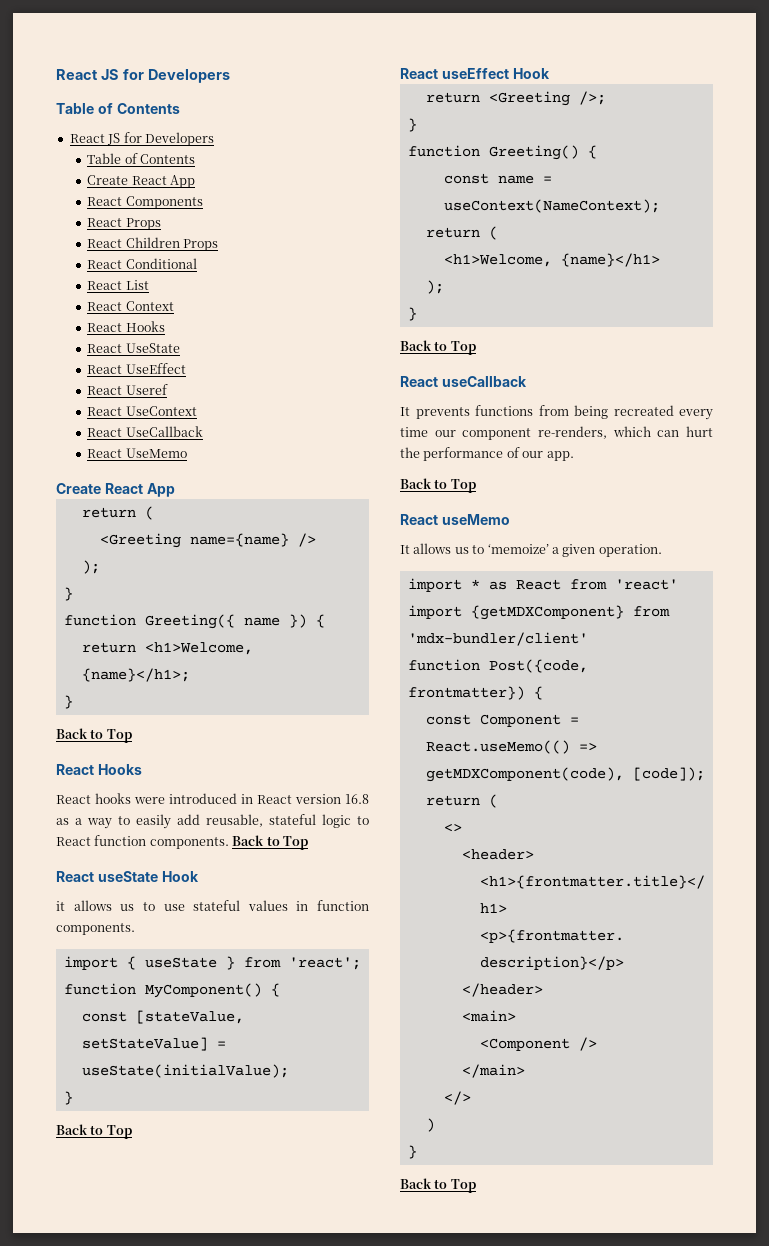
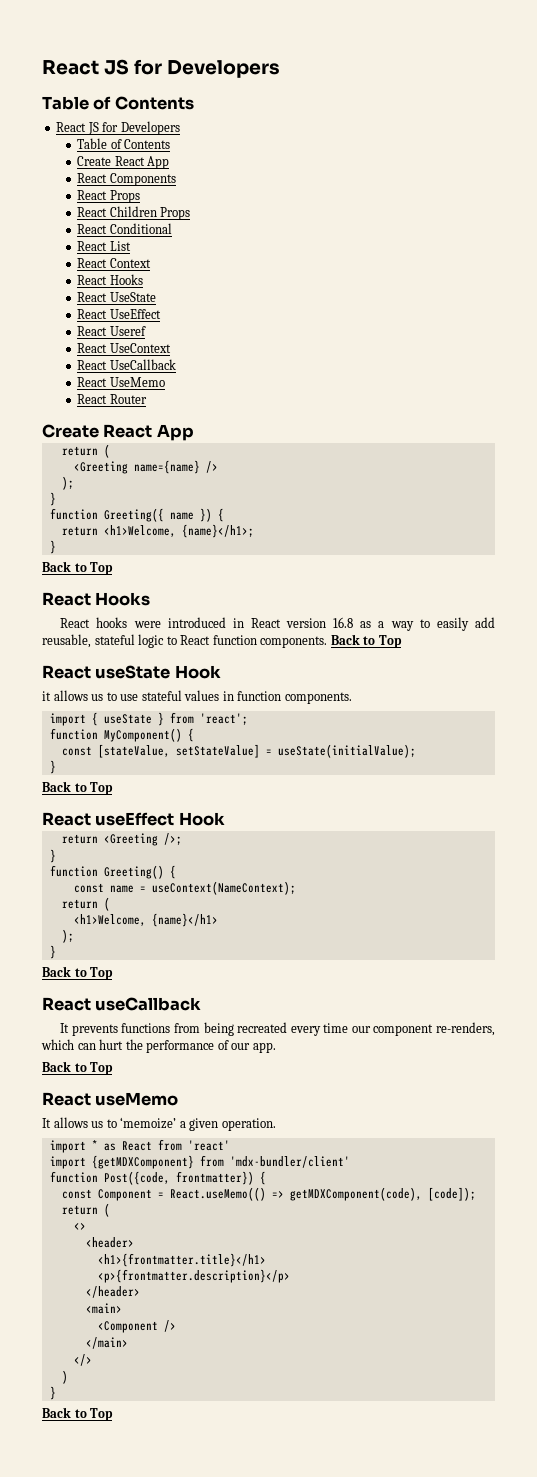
+ React Router

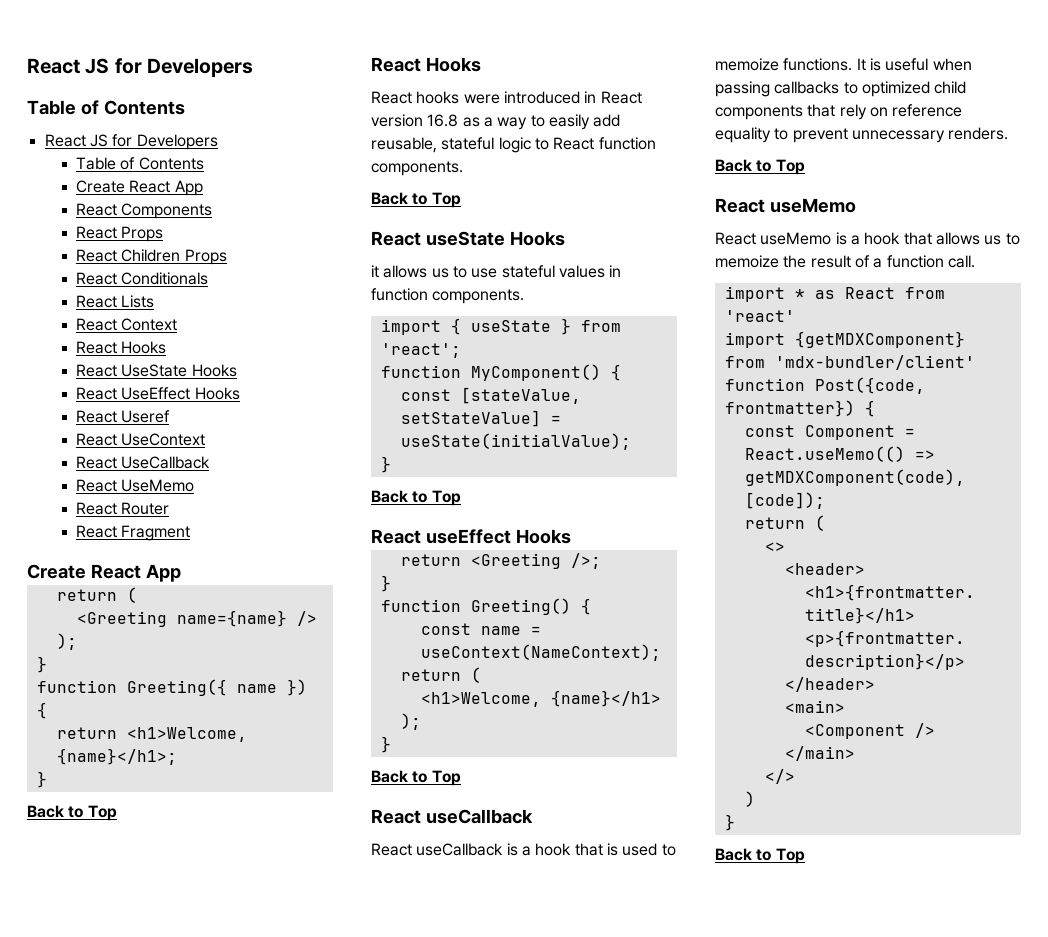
- React Conditional
- React List
+ React Conditionals
+ React Lists
- React UseState
+ React UseState Hooks
- React UseEffect
+ React UseEffect Hooks
+ React Fragment
- React hooks were introduced in React version 16.8 as a way to easily add reusable, stateful logic to React function components. Back to Top
+ React hooks were introduced in React version 16.8 as a way to easily add reusable, stateful logic to React function components.
+ Back to Top
- React useState Hook
+ React useState Hooks
- React useEffect Hook
+ React useEffect Hooks
- It prevents functions from being recreated every time our component re-renders, which can hurt the performance of our app.
+ React useCallback is a hook that is used to memoize functions. It is useful when passing callbacks to optimized child components that rely on reference equality to prevent unnecessary renders.
- It allows us to ‘memoize’ a given operation.
+ React useMemo is a hook that allows us to memoize the result of a function call.

